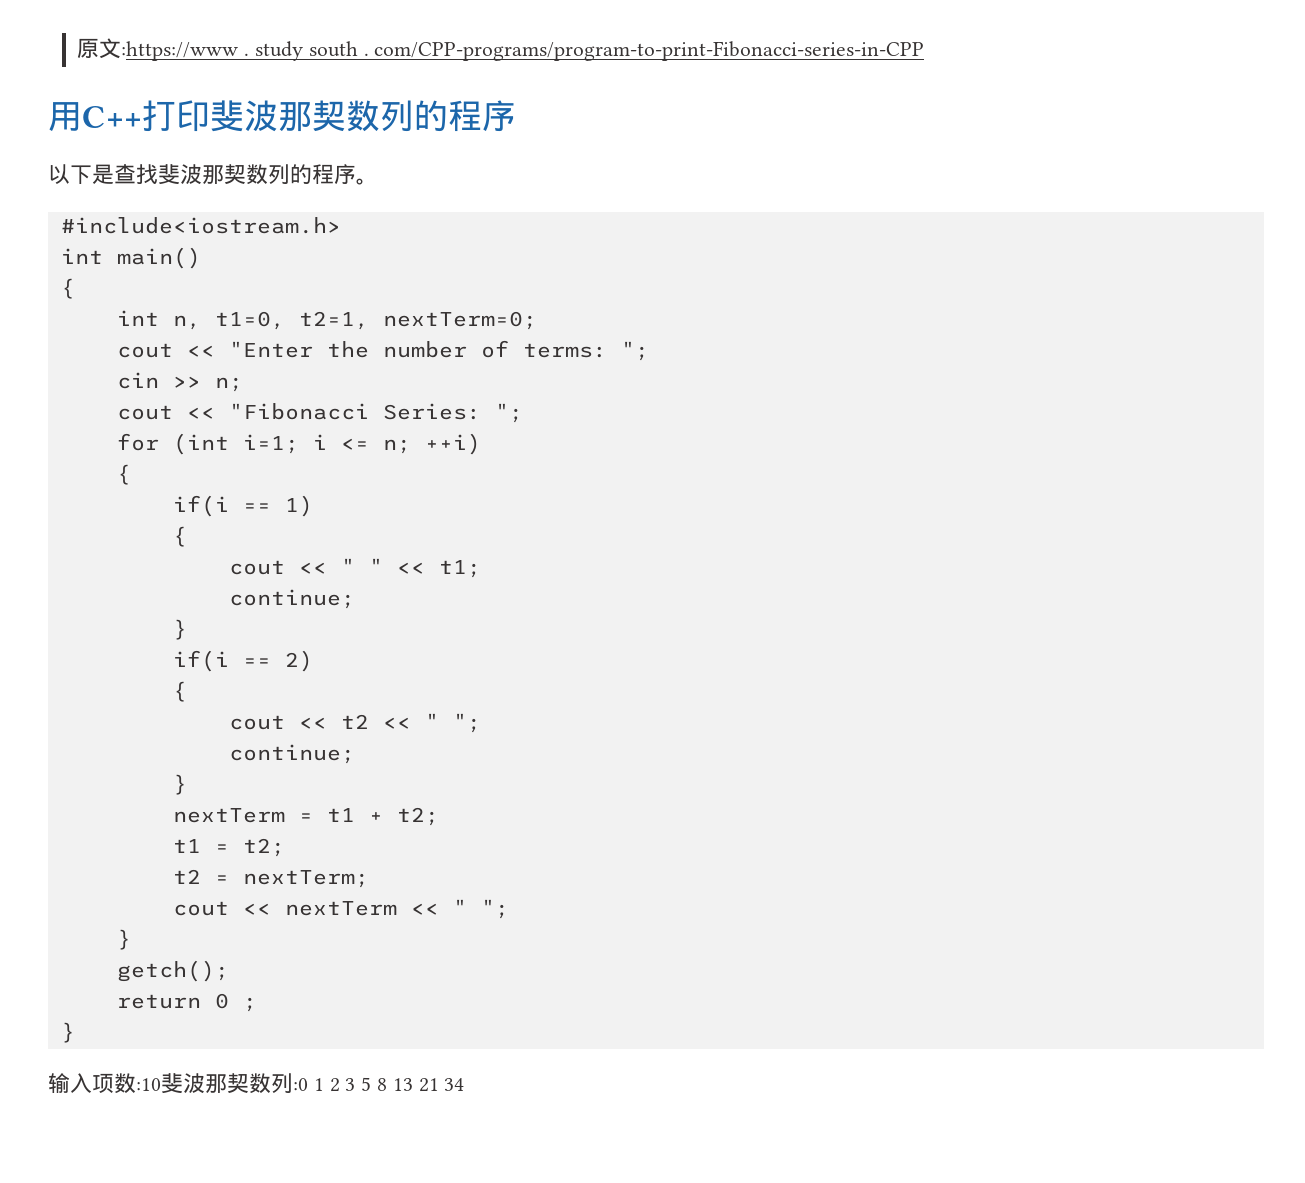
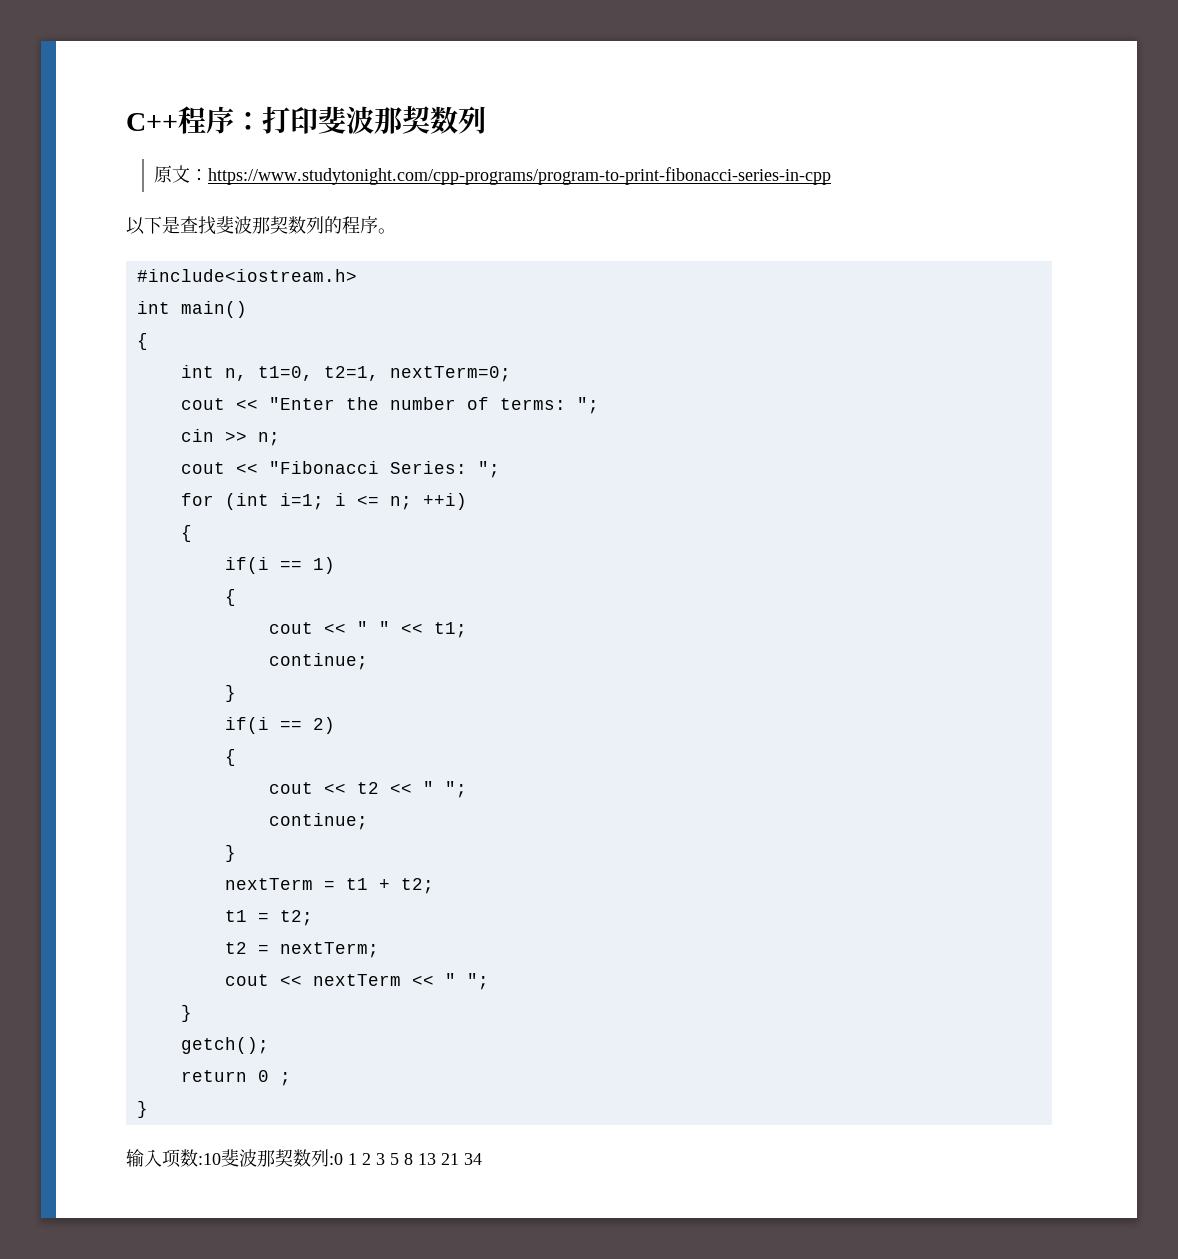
- 原文:https://www . study south . com/CPP-programs/program-to-print-Fibonacci-series-in-CPP
- 用C++打印斐波那契数列的程序
+ C++程序：打印斐波那契数列
+ 原文：https://www.studytonight.com/cpp-programs/program-to-print-fibonacci-series-in-cpp

